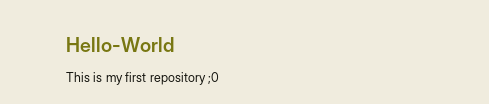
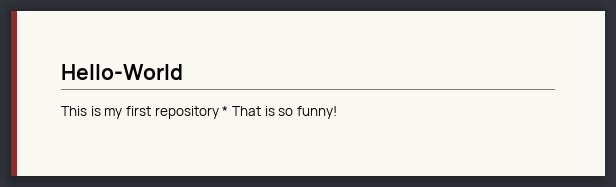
- This is my first repository ;0
+ This is my first repository * That is so funny!

